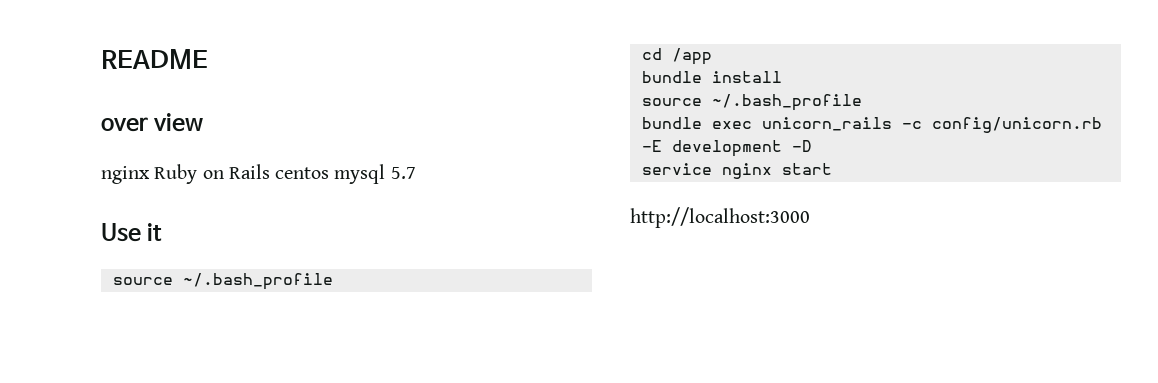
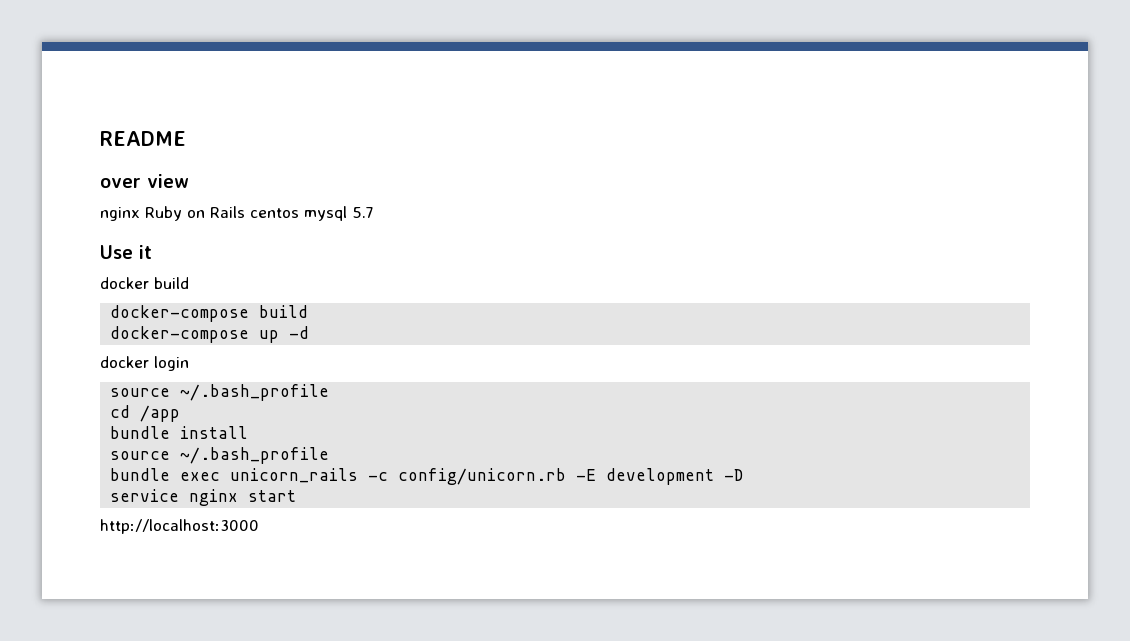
+ docker build
+ docker-compose build
+ docker-compose up -d
+ docker login

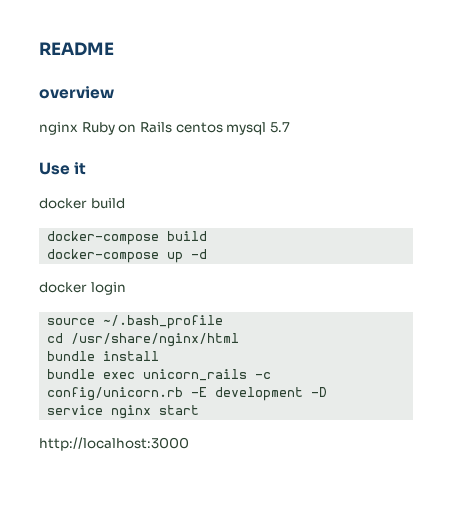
- over view
+ overview
- cd /app
+ cd /usr/share/nginx/html
  bundle install
- source ~/.bash_profile

